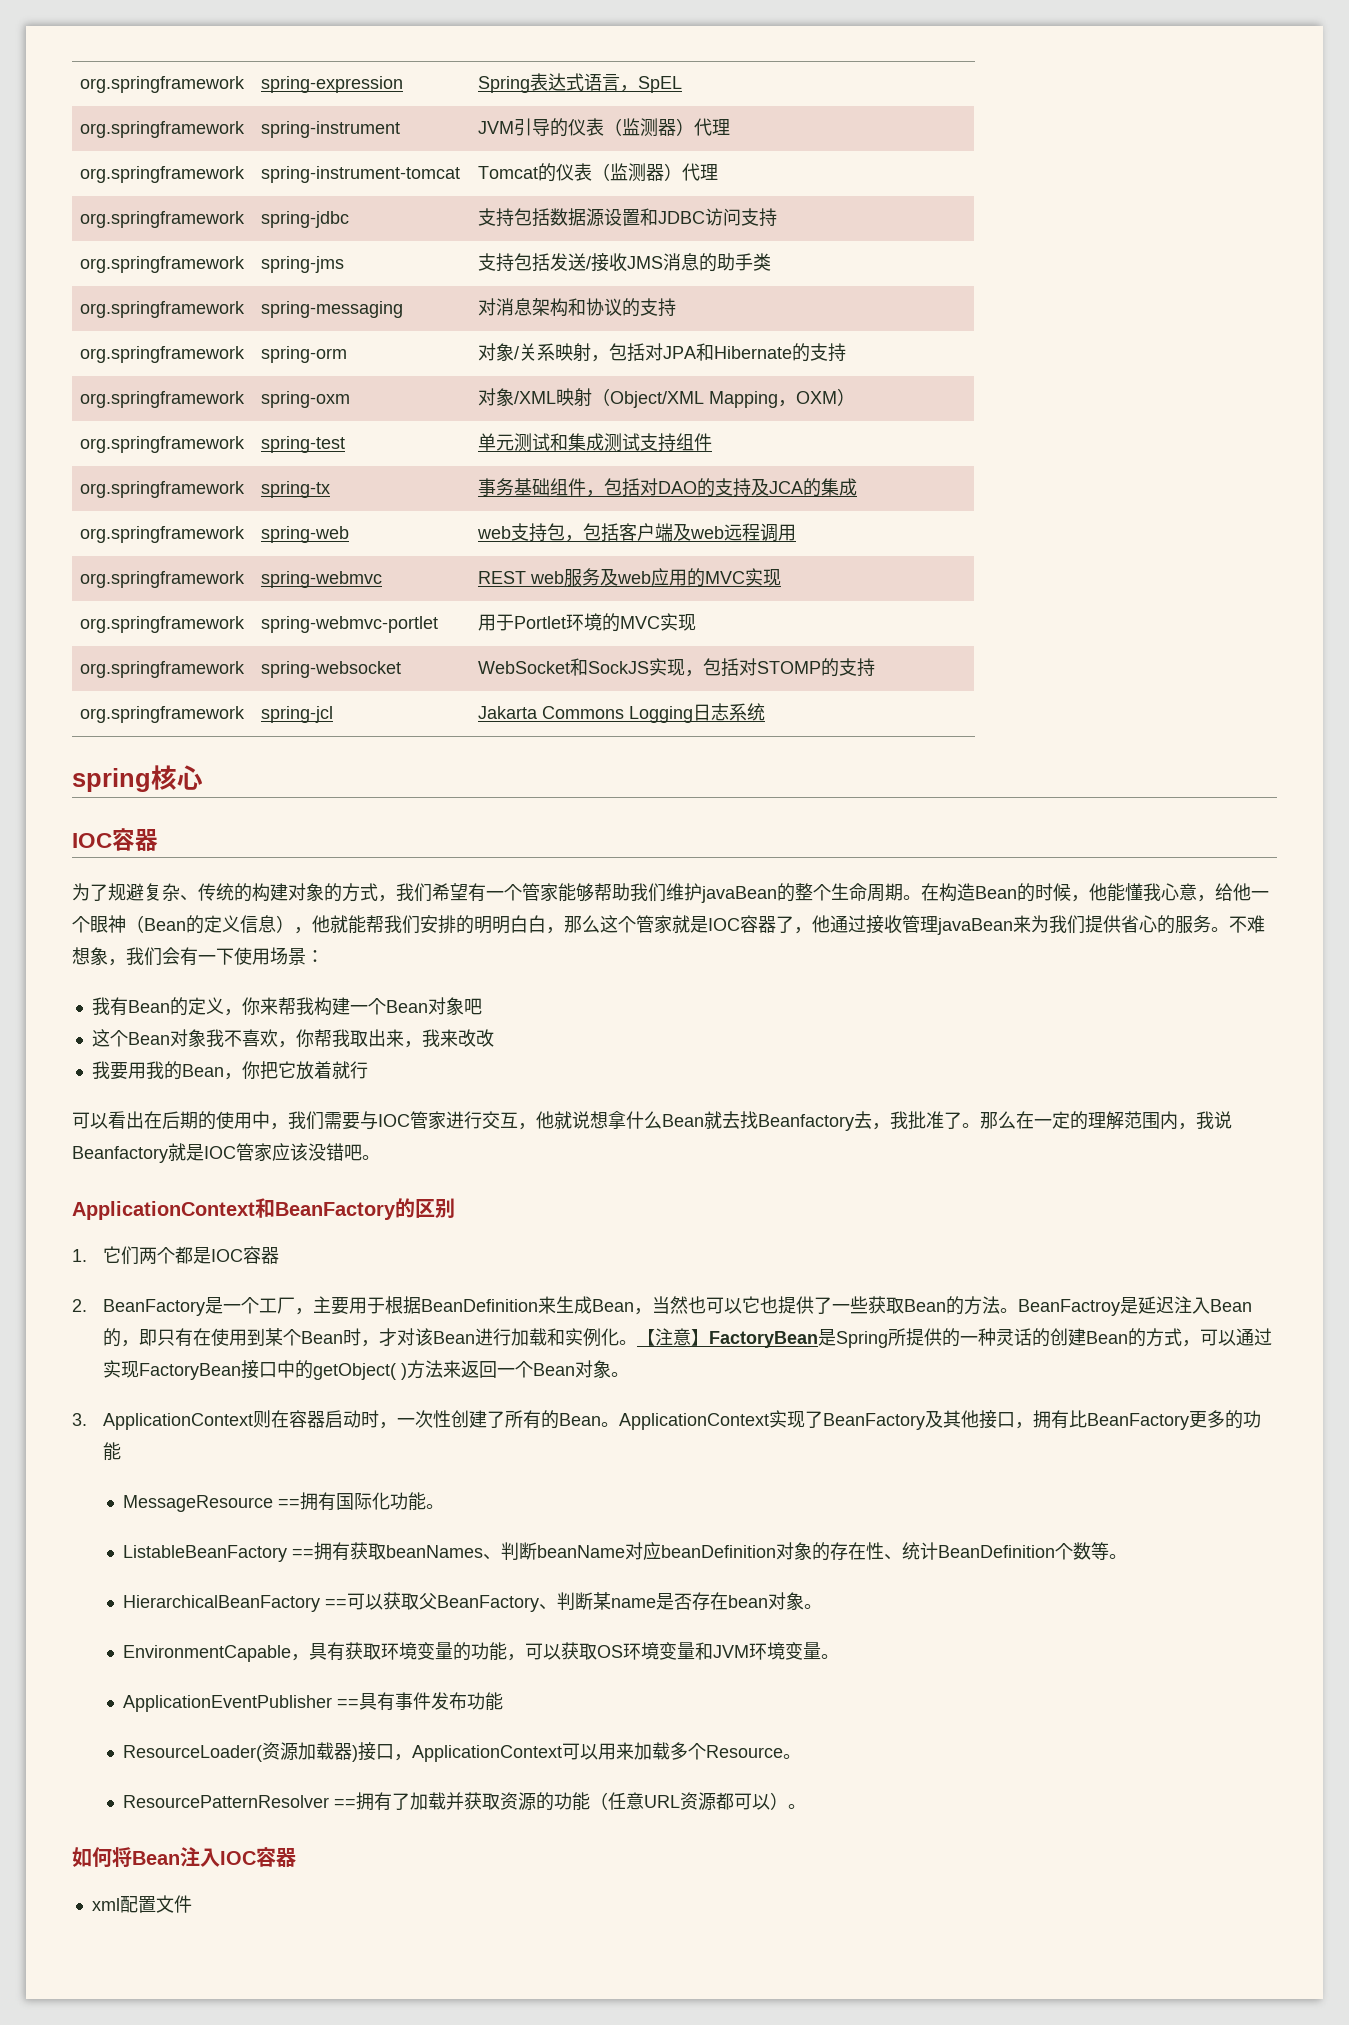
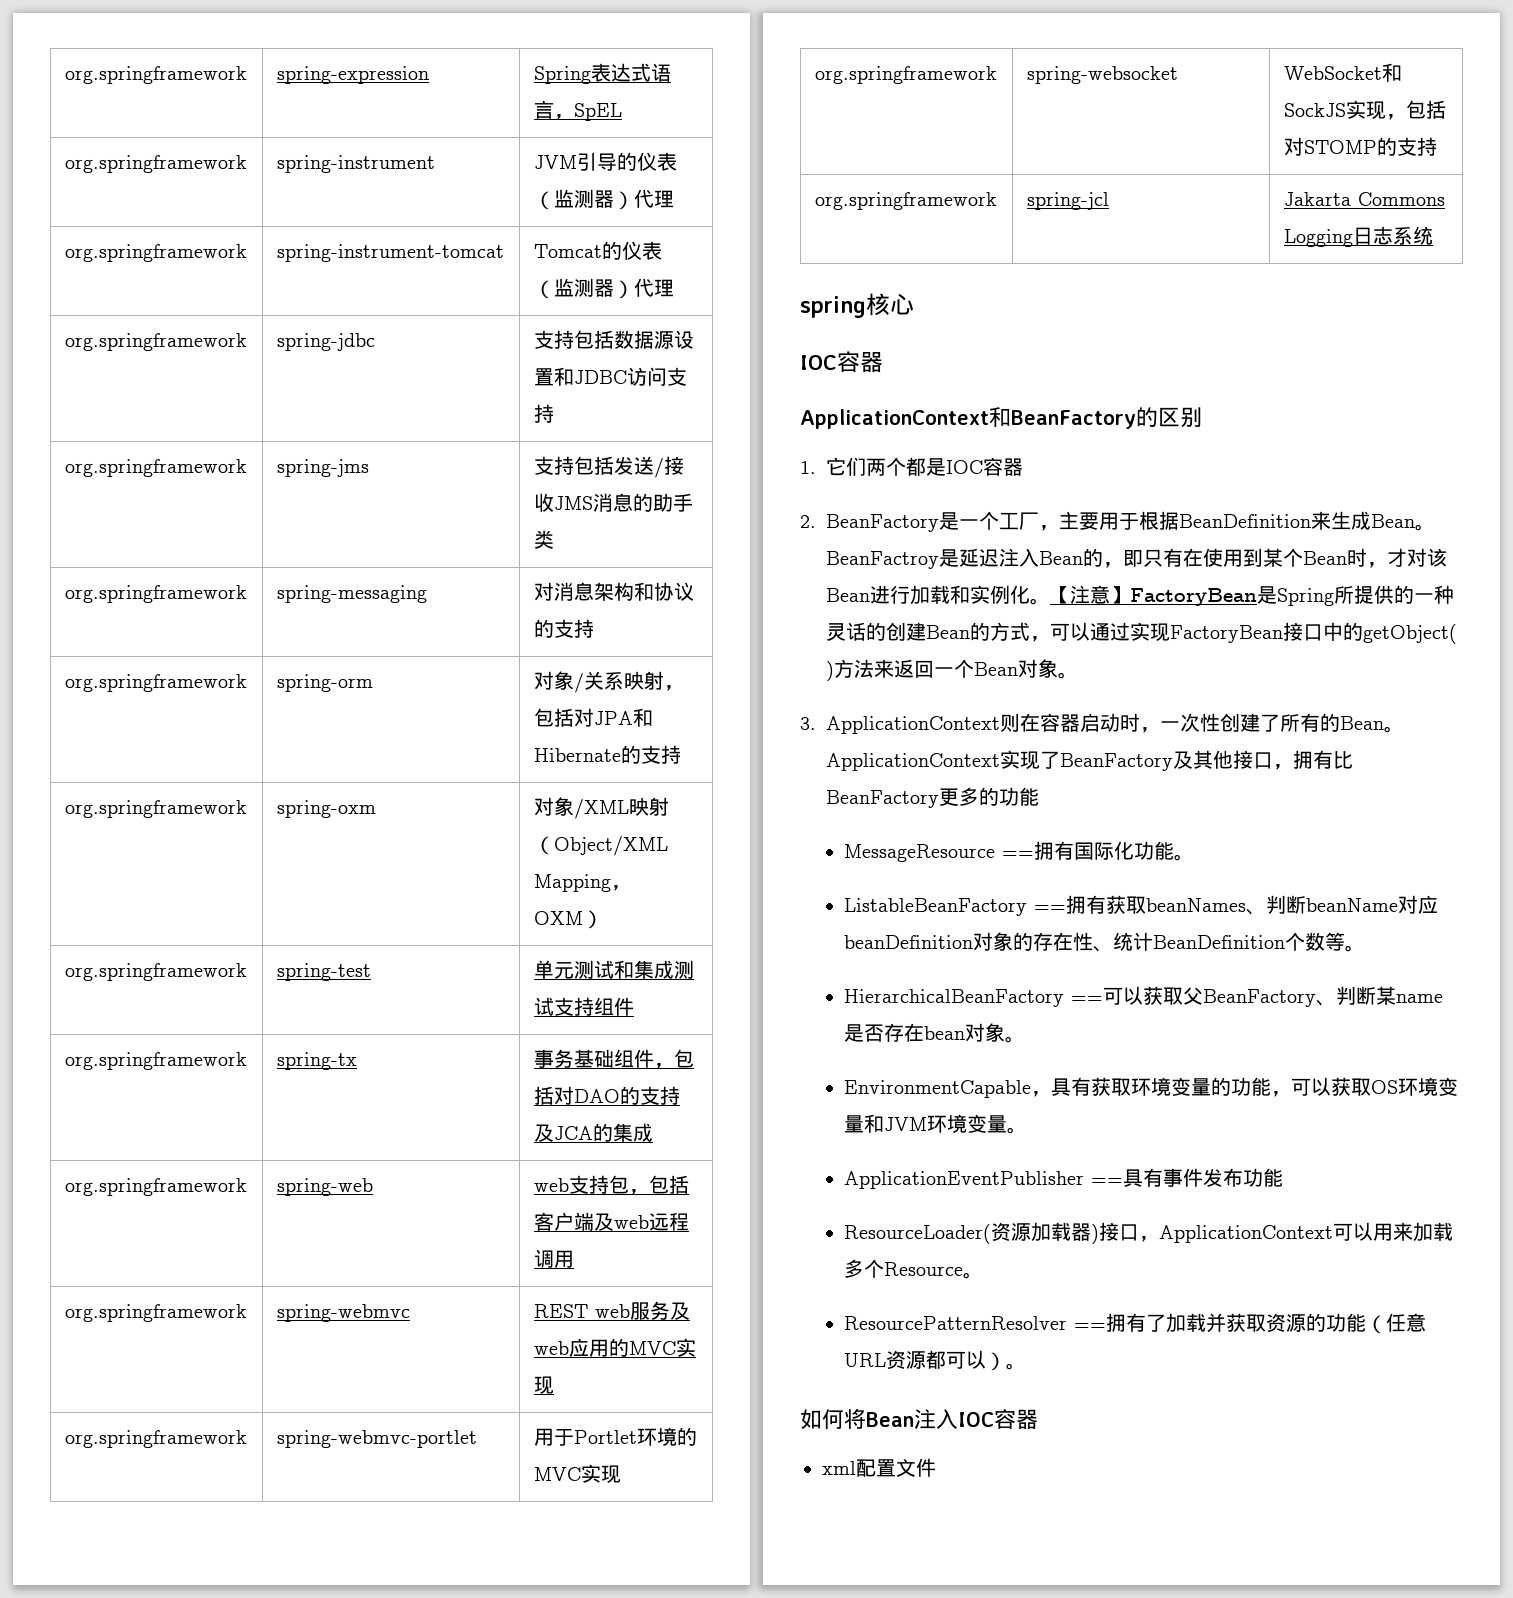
- 为了规避复杂、传统的构建对象的方式，我们希望有一个管家能够帮助我们维护javaBean的整个生命周期。在构造Bean的时候，他能懂我心意，给他一个眼神（Bean的定义信息），他就能帮我们安排的明明白白，那么这个管家就是IOC容器了，他通过接收管理javaBean来为我们提供省心的服务。不难想象，我们会有一下使用场景：
- 我有Bean的定义，你来帮我构建一个Bean对象吧
- 这个Bean对象我不喜欢，你帮我取出来，我来改改
- 我要用我的Bean，你把它放着就行
- 可以看出在后期的使用中，我们需要与IOC管家进行交互，他就说想拿什么Bean就去找Beanfactory去，我批准了。那么在一定的理解范围内，我说Beanfactory就是IOC管家应该没错吧。
- 2. BeanFactory是一个工厂，主要用于根据BeanDefinition来生成Bean，当然也可以它也提供了一些获取Bean的方法。
+ 2. BeanFactory是一个工厂，主要用于根据BeanDefinition来生成Bean。

